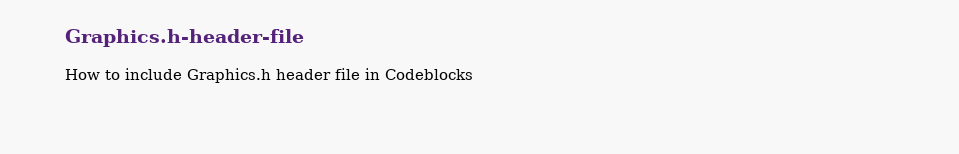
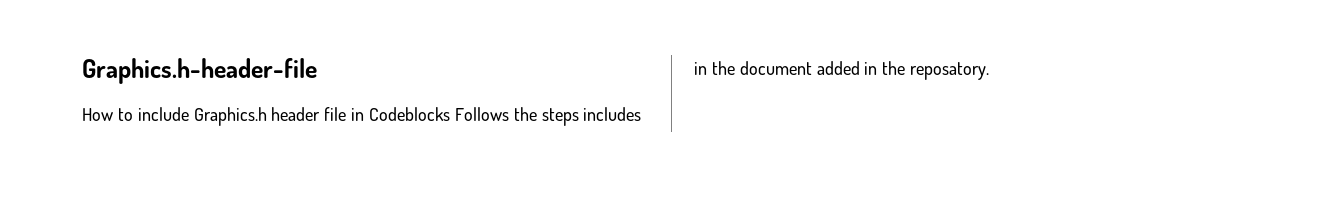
- How to include Graphics.h header file in Codeblocks
+ How to include Graphics.h header file in Codeblocks Follows the steps includes in the document added in the reposatory.

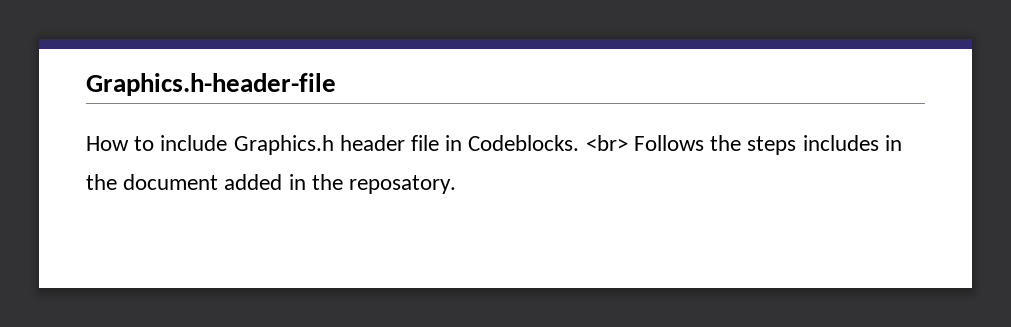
- How to include Graphics.h header file in Codeblocks Follows the steps includes in the document added in the reposatory.
+ How to include Graphics.h header file in Codeblocks. <br> Follows the steps includes in the document added in the reposatory.

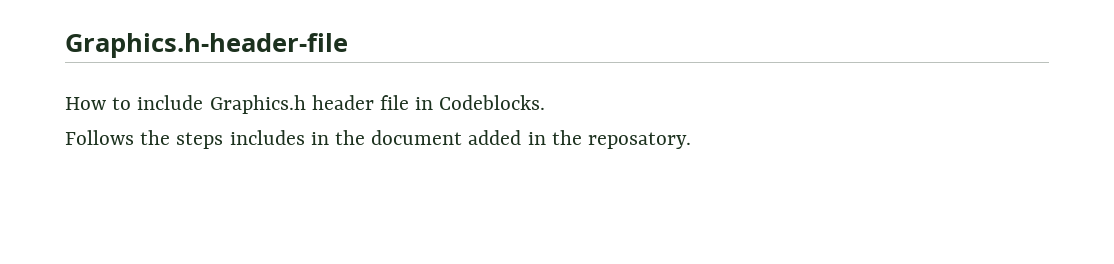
- How to include Graphics.h header file in Codeblocks. <br> Follows the steps includes in the document added in the reposatory.
+ How to include Graphics.h header file in Codeblocks.
+ Follows the steps includes in the document added in the reposatory.

